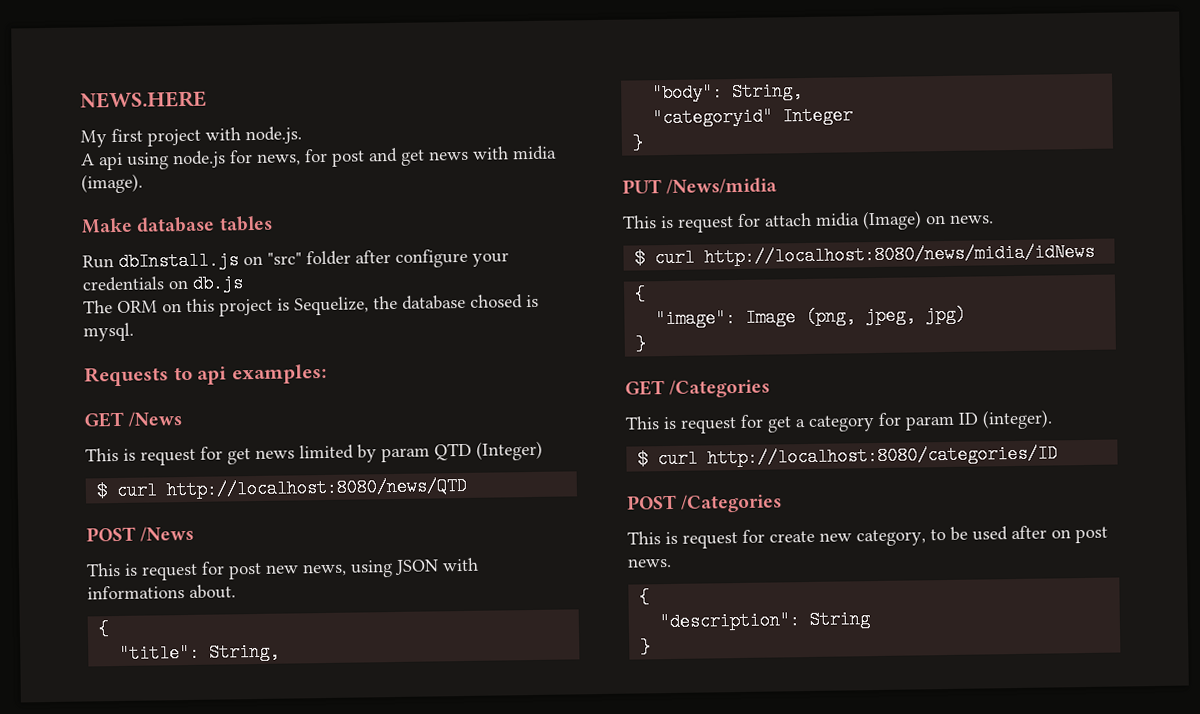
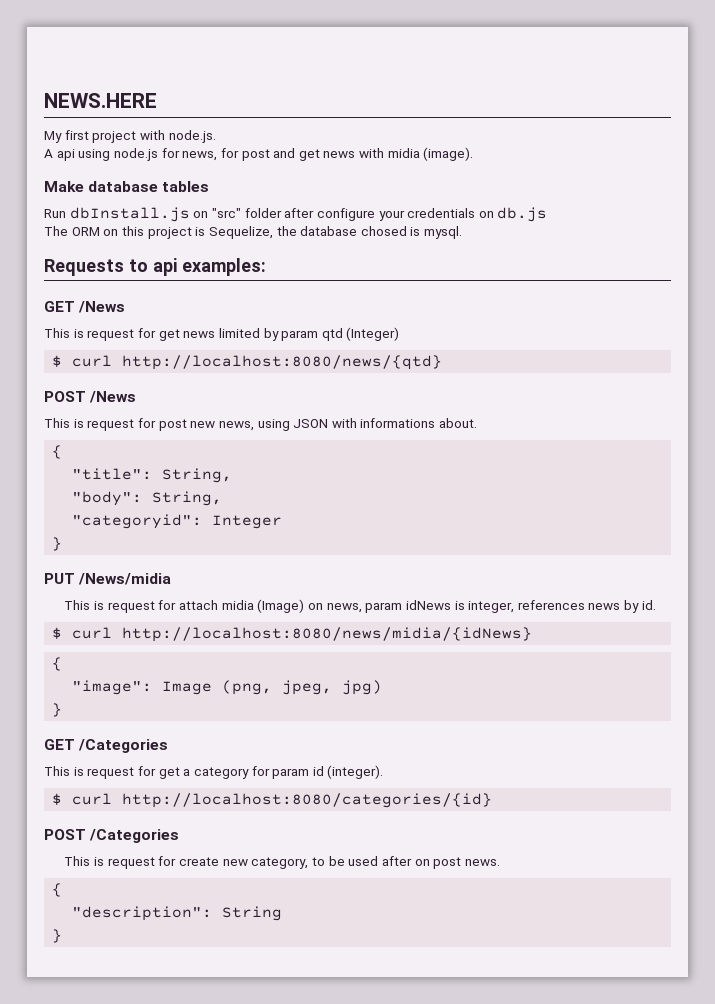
- This is request for get news limited by param QTD (Integer)
+ This is request for get news limited by param qtd (Integer)
- $ curl http://localhost:8080/news/QTD
+ $ curl http://localhost:8080/news/{qtd}
- "categoryid" Integer
+ "categoryid": Integer
- This is request for attach midia (Image) on news.
- $ curl http://localhost:8080/news/midia/idNews
+ This is request for attach midia (Image) on news, param idNews is integer, references news by id.
+ $ curl http://localhost:8080/news/midia/{idNews}
- This is request for get a category for param ID (integer).
+ This is request for get a category for param id (integer).
- $ curl http://localhost:8080/categories/ID
+ $ curl http://localhost:8080/categories/{id}

